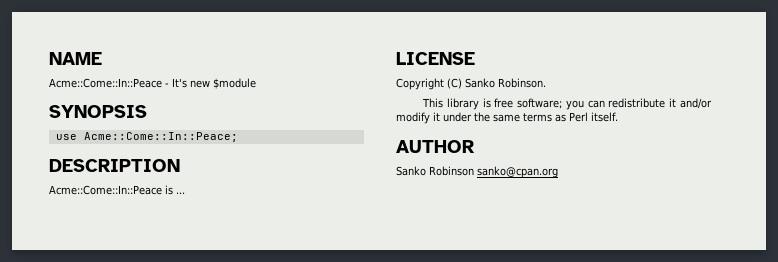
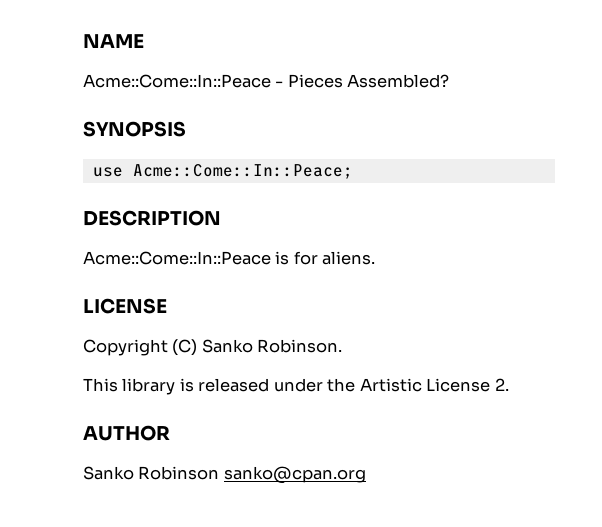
- Acme::Come::In::Peace - It's new $module
+ Acme::Come::In::Peace - Pieces Assembled?
- Acme::Come::In::Peace is ...
+ Acme::Come::In::Peace is for aliens.
- This library is free software; you can redistribute it and/or modify it under the same terms as Perl itself.
+ This library is released under the Artistic License 2.

